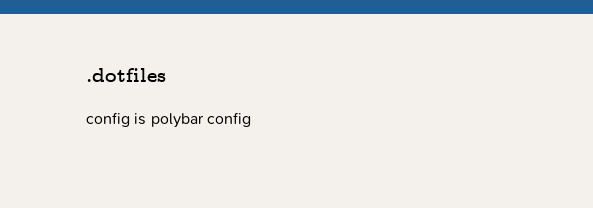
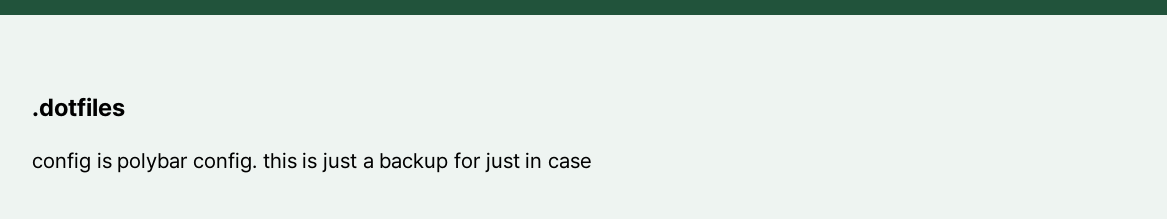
- config is polybar config
+ config is polybar config. this is just a backup for just in case

